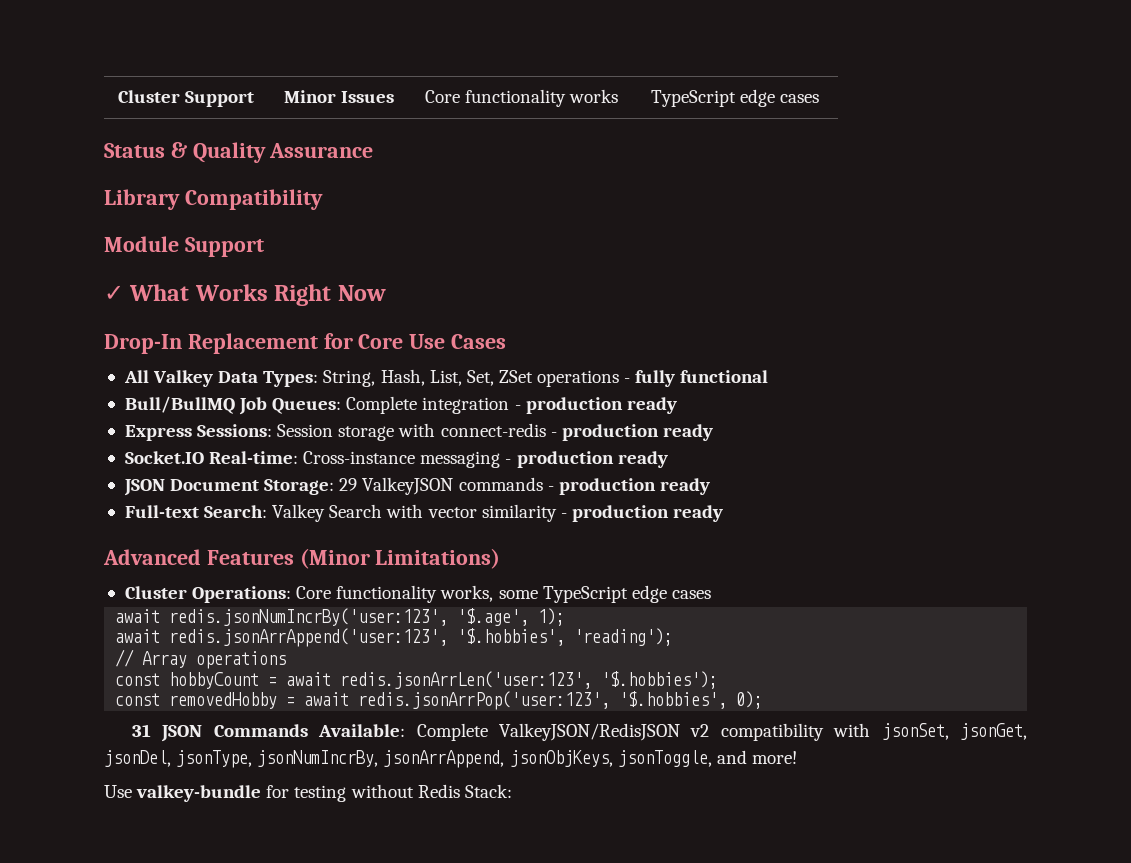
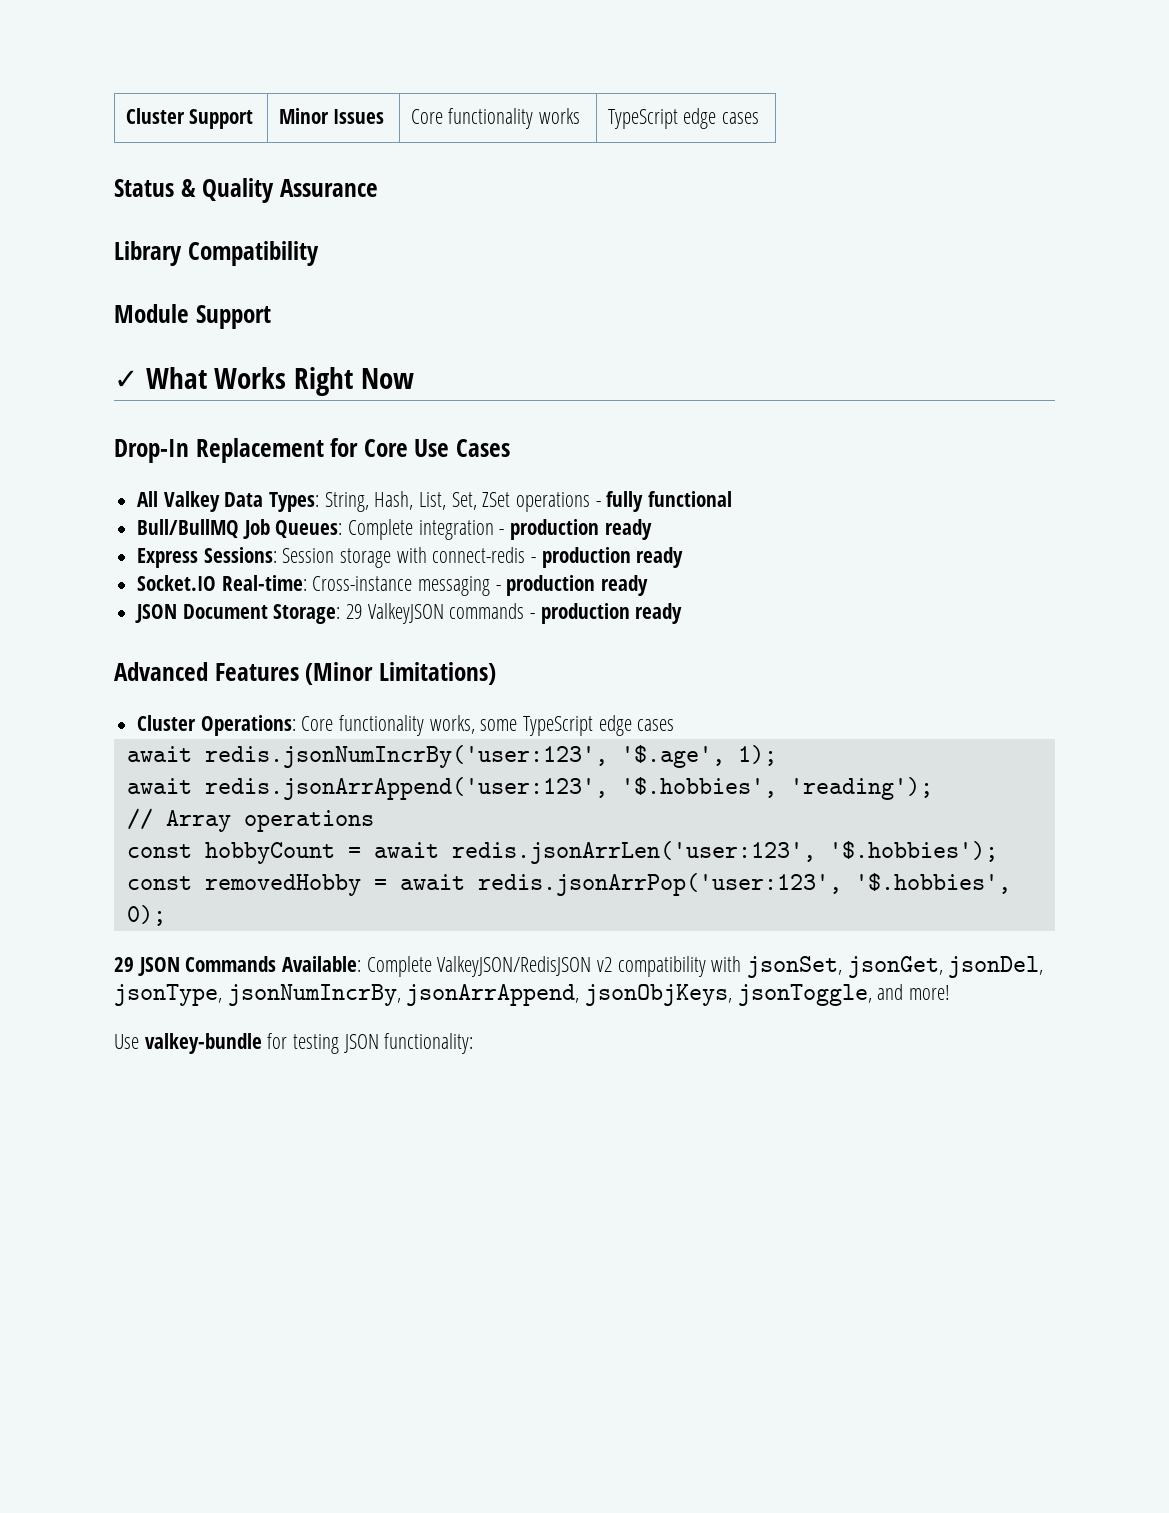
- Full-text Search: Valkey Search with vector similarity - production ready
- 31 JSON Commands Available: Complete ValkeyJSON/RedisJSON v2 compatibility with jsonSet, jsonGet, jsonDel, jsonType, jsonNumIncrBy, jsonArrAppend, jsonObjKeys, jsonToggle, and more!
+ 29 JSON Commands Available: Complete ValkeyJSON/RedisJSON v2 compatibility with jsonSet, jsonGet, jsonDel, jsonType, jsonNumIncrBy, jsonArrAppend, jsonObjKeys, jsonToggle, and more!
- Use valkey-bundle for testing without Redis Stack:
+ Use valkey-bundle for testing JSON functionality:

